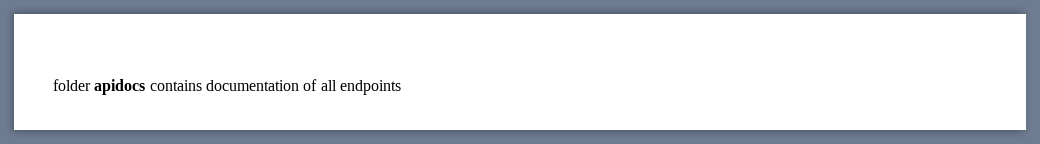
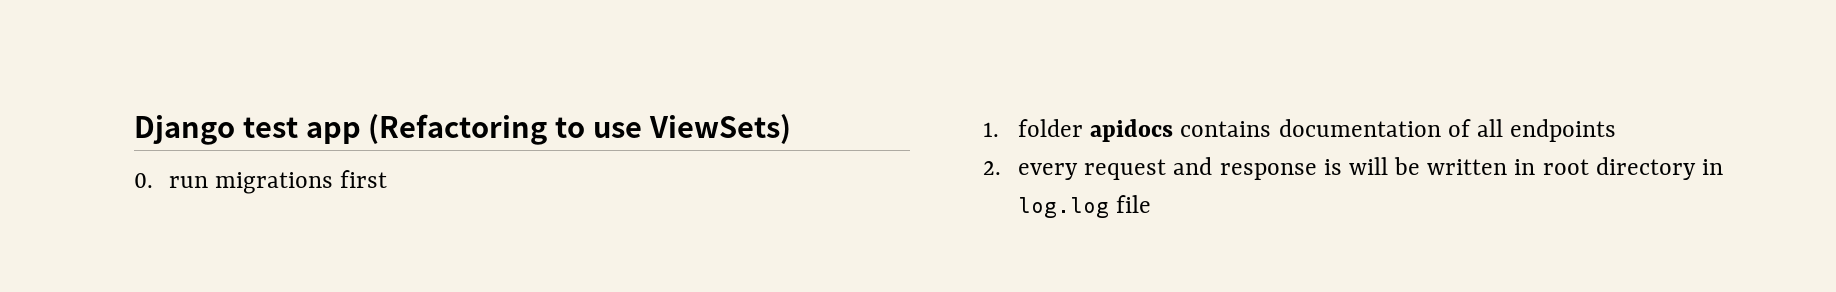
- folder apidocs contains documentation of all endpoints
+ Django test app (Refactoring to use ViewSets)
+ 0. run migrations first
+ 1. folder apidocs contains documentation of all endpoints
+ 2. every request and response is will be written in root directory in log.log file

